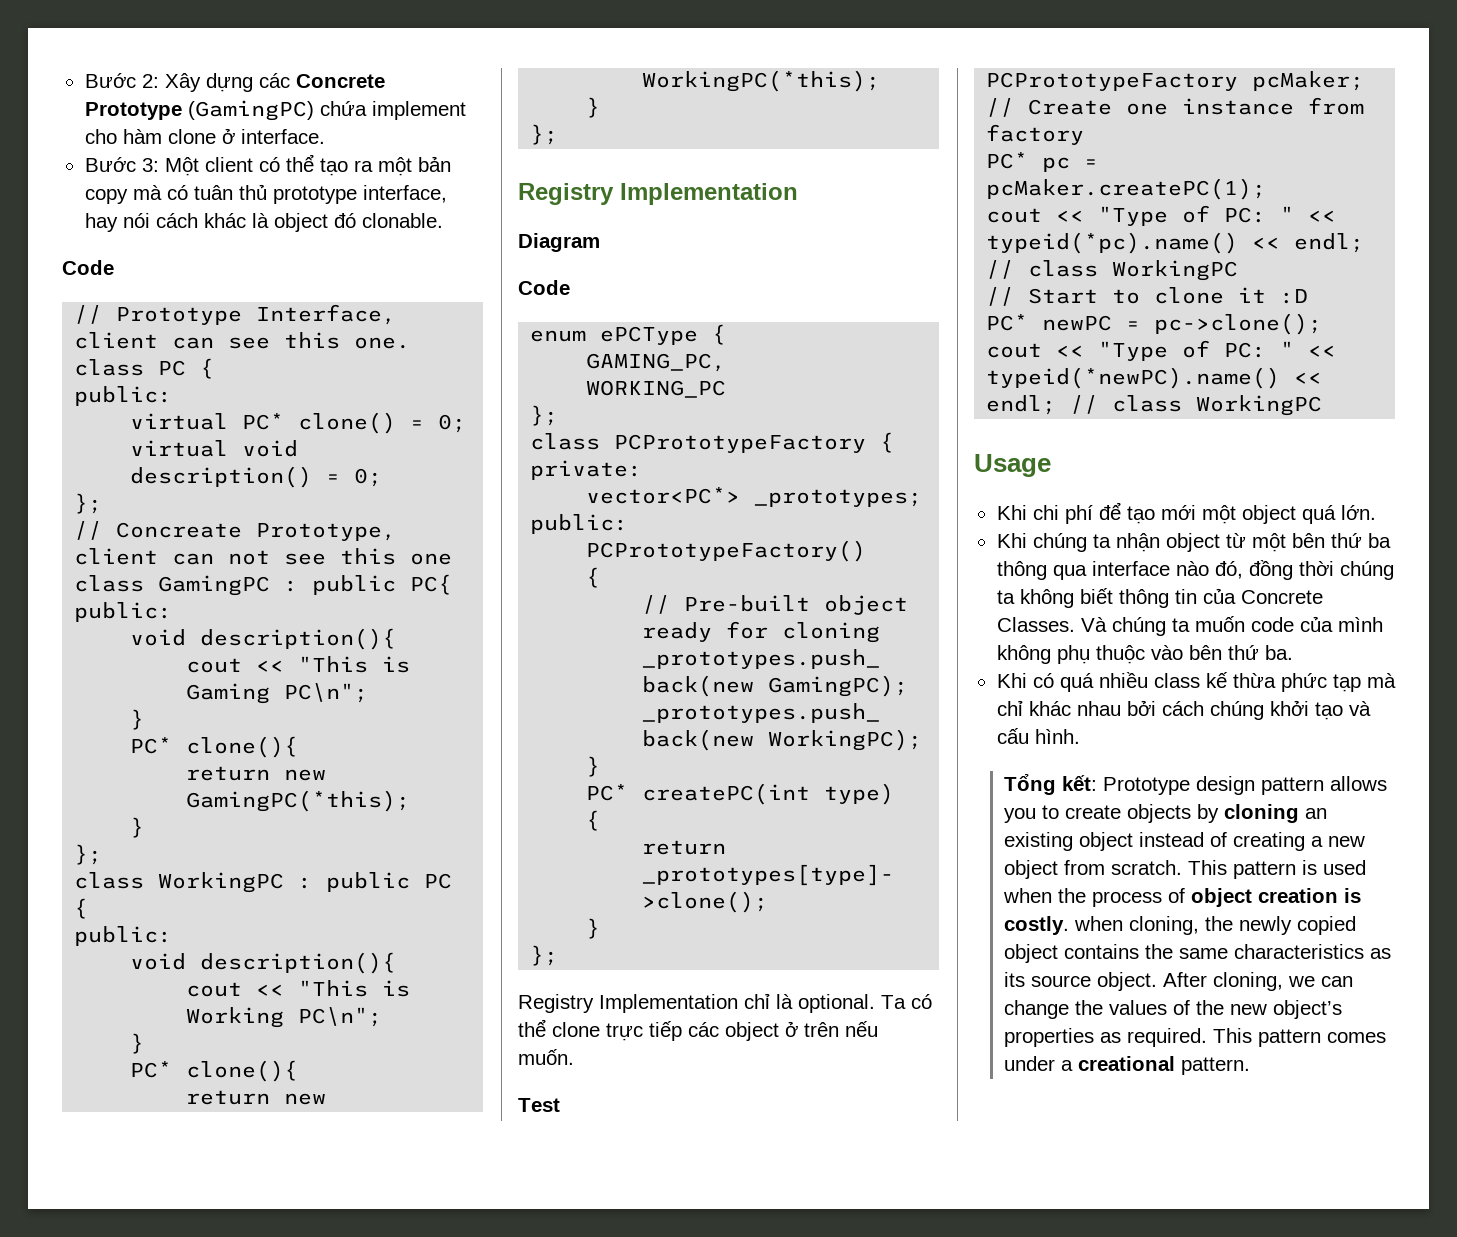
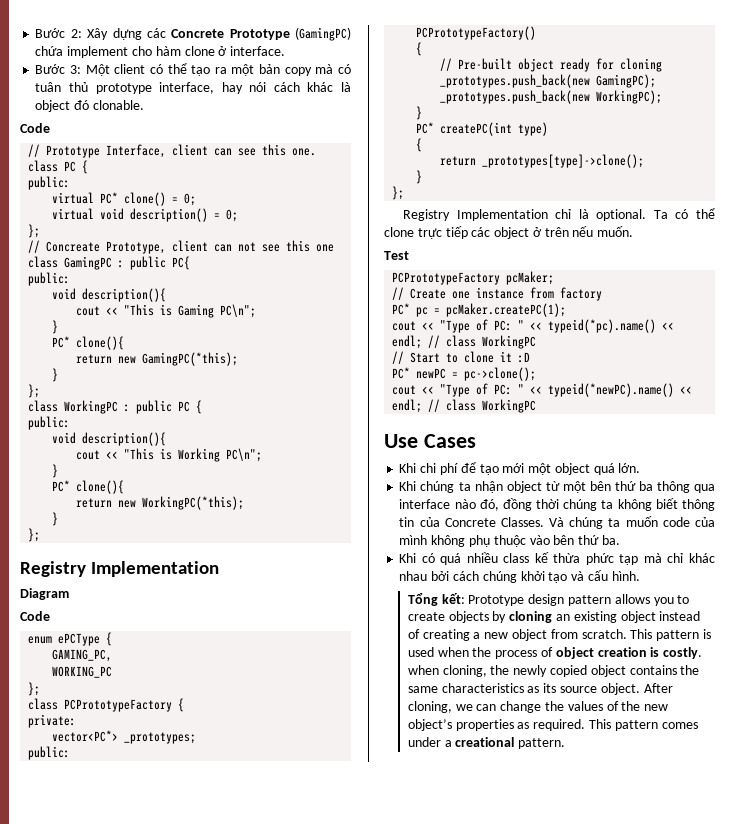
- Usage
+ Use Cases

